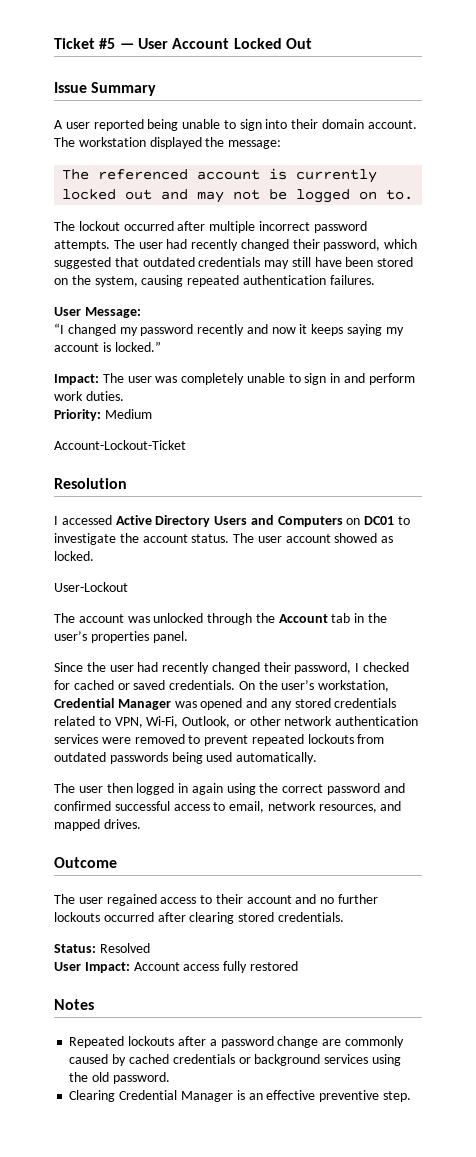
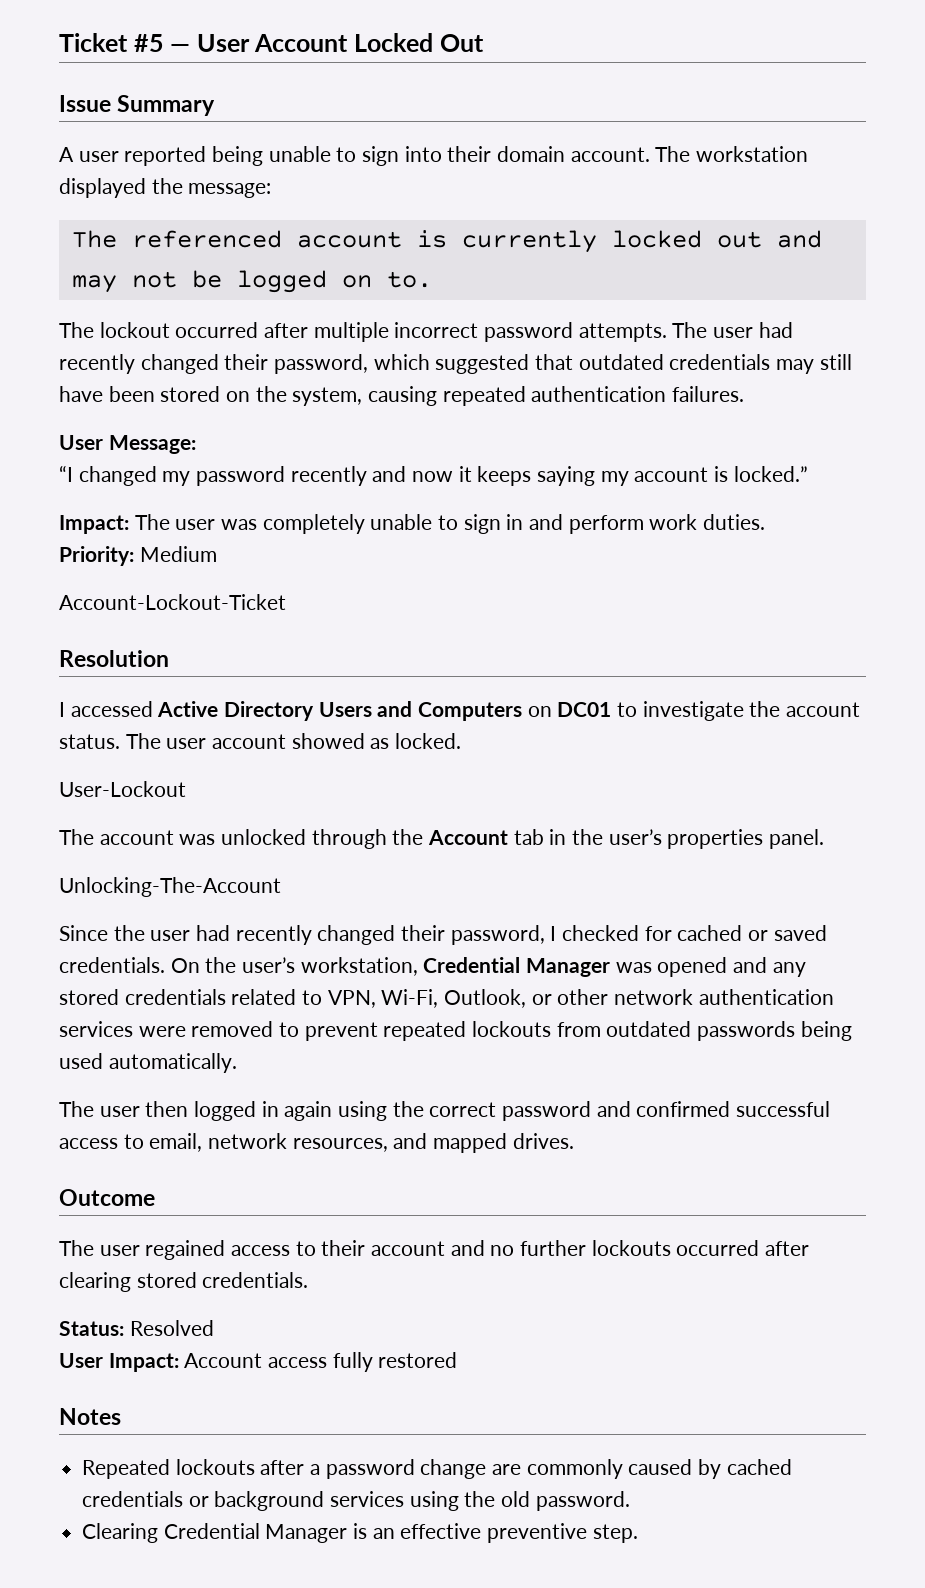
+ Unlocking-The-Account

